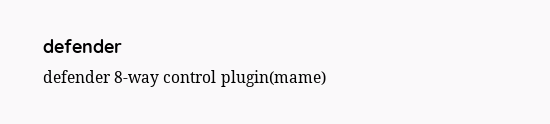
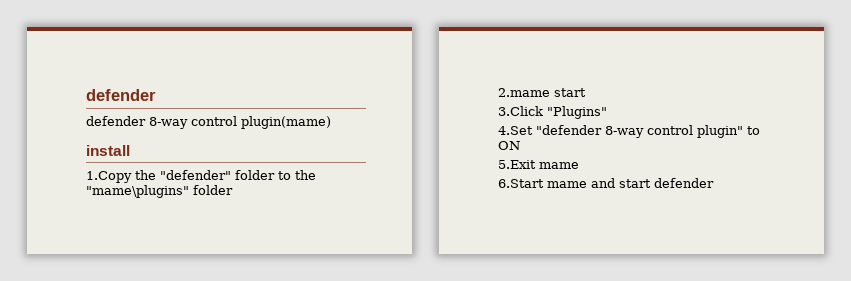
+ install
+ 1.Copy the "defender" folder to the "mame\plugins" folder
+ 2.mame start
+ 3.Click "Plugins"
+ 4.Set "defender 8-way control plugin" to ON
+ 5.Exit mame
+ 6.Start mame and start defender

